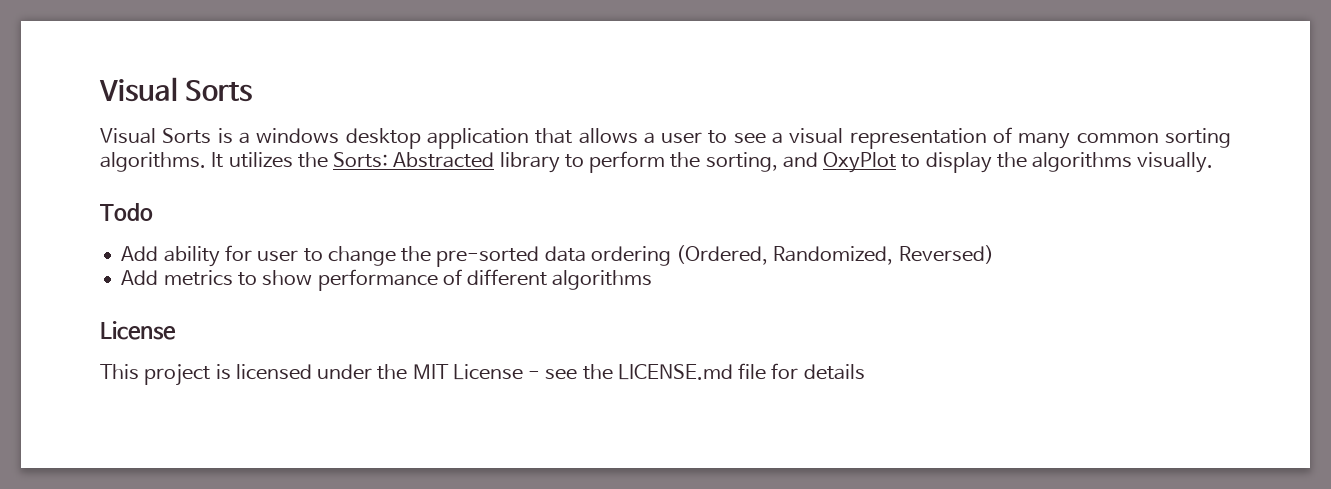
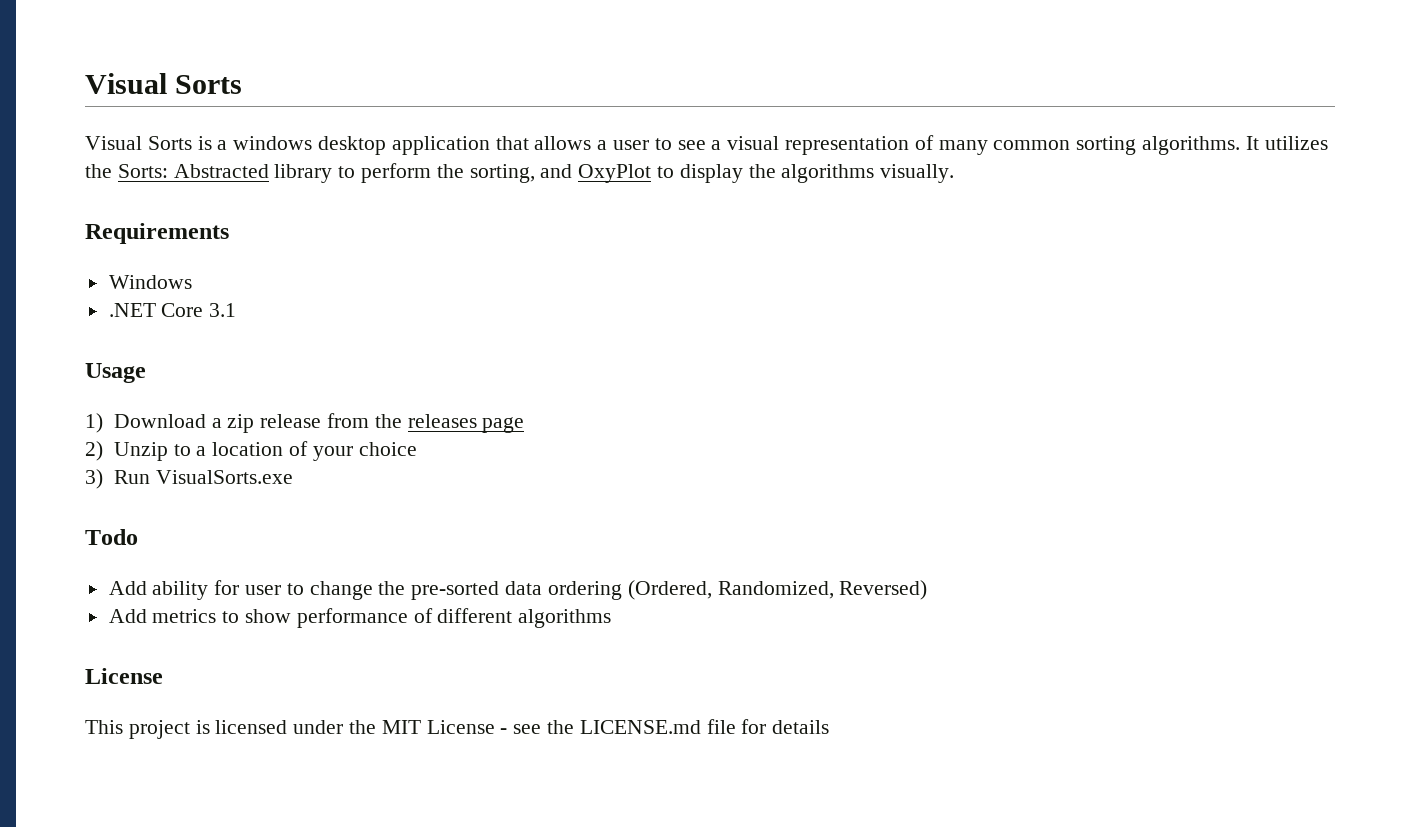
+ Requirements
+ Windows
+ .NET Core 3.1
+ Usage
+ 1) Download a zip release from the releases page
+ 2) Unzip to a location of your choice
+ 3) Run VisualSorts.exe

